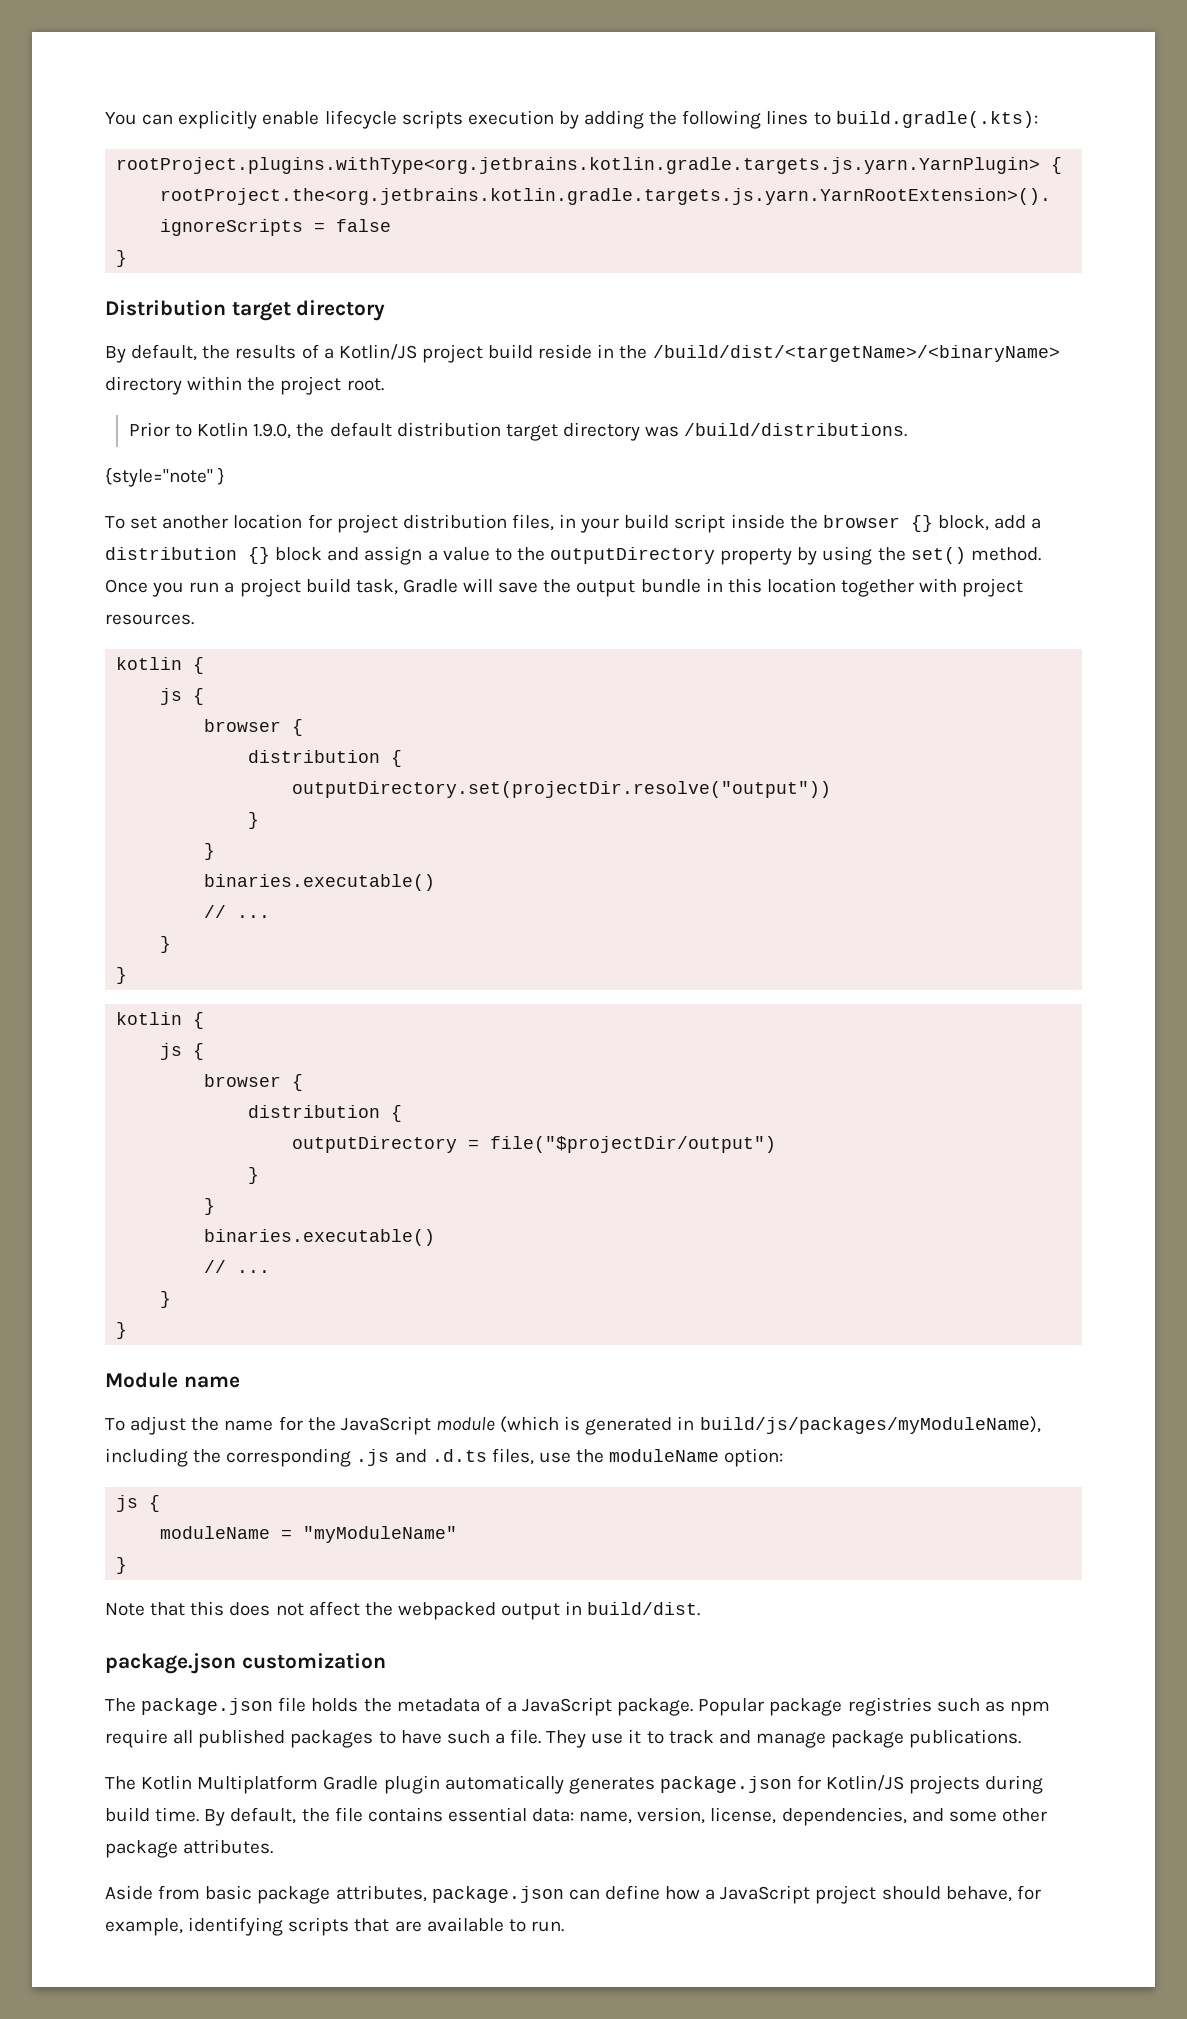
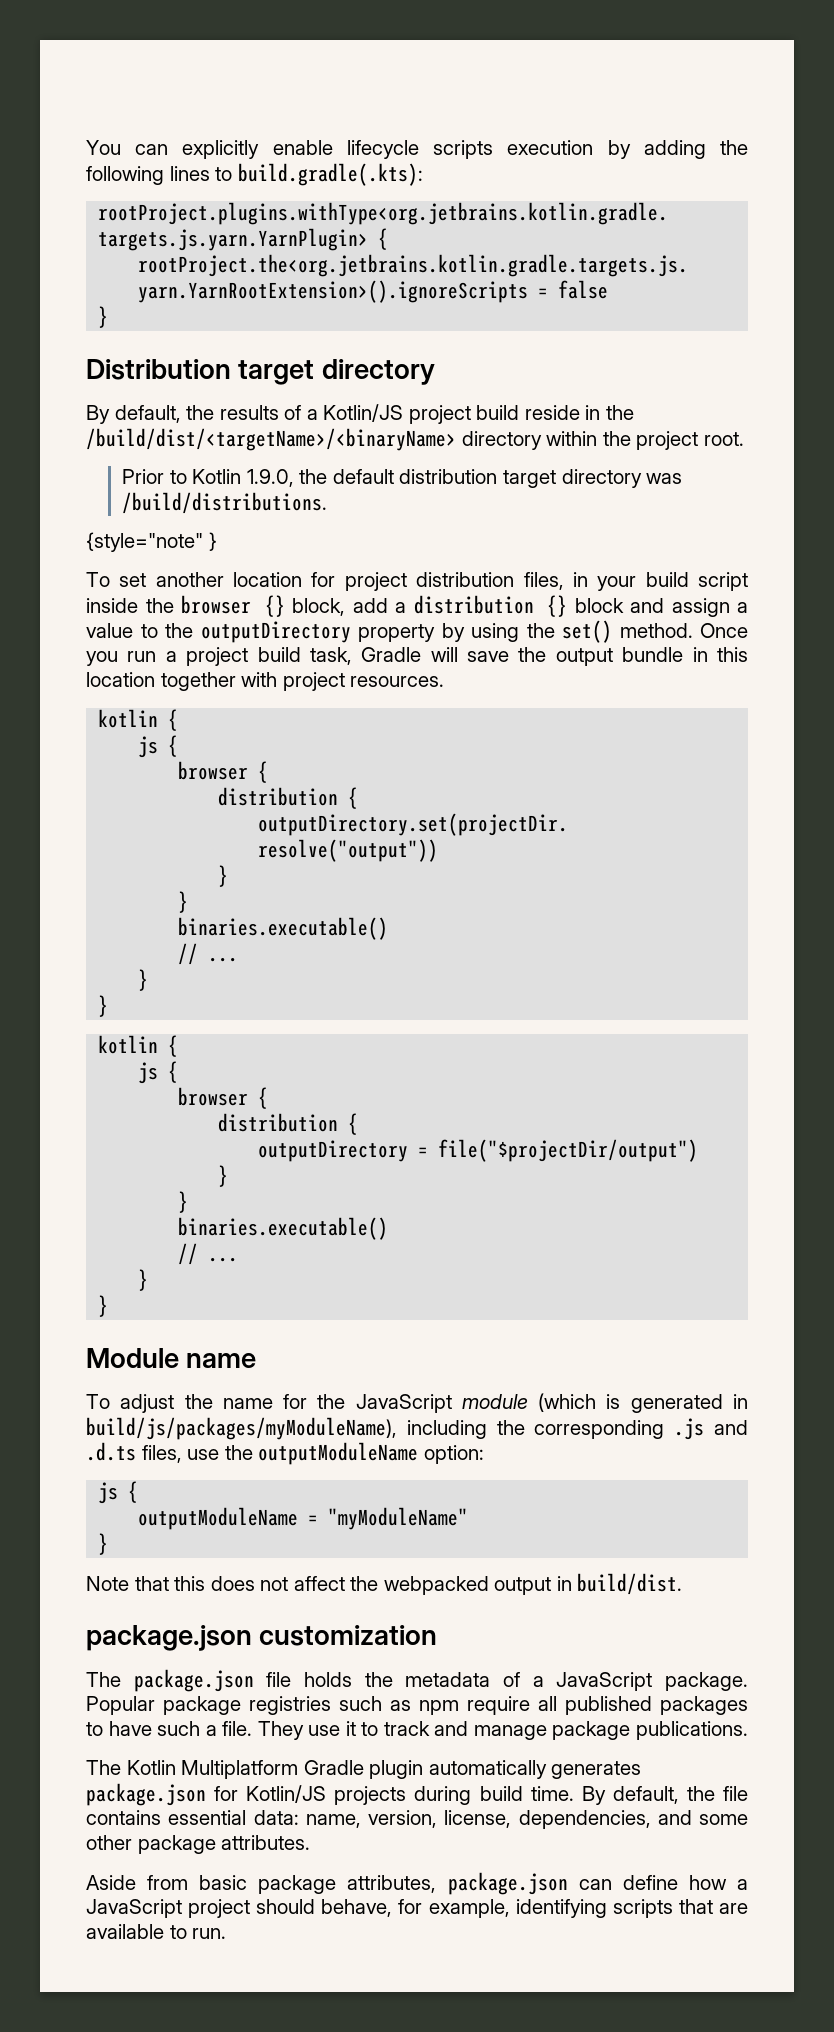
- To adjust the name for the JavaScript module (which is generated in build/js/packages/myModuleName), including the corresponding .js and .d.ts files, use the moduleName option:
+ To adjust the name for the JavaScript module (which is generated in build/js/packages/myModuleName), including the corresponding .js and .d.ts files, use the outputModuleName option:
- moduleName = "myModuleName"
+ outputModuleName = "myModuleName"

